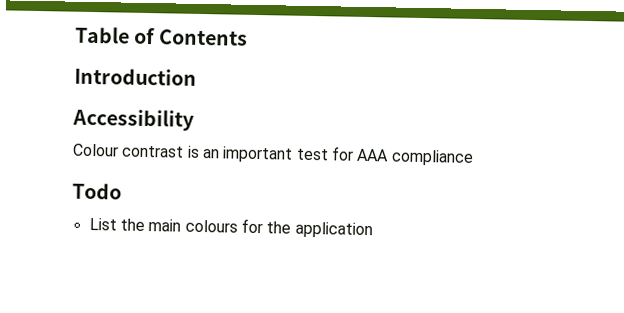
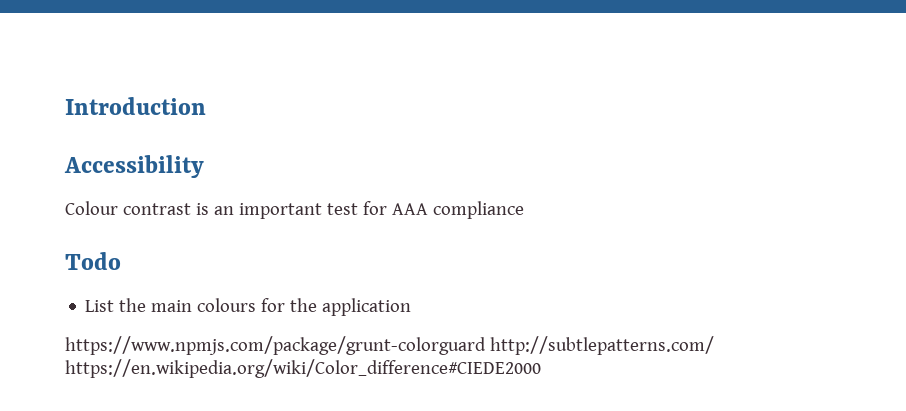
- Table of Contents
+ https://www.npmjs.com/package/grunt-colorguard http://subtlepatterns.com/ https://en.wikipedia.org/wiki/Color_difference#CIEDE2000

